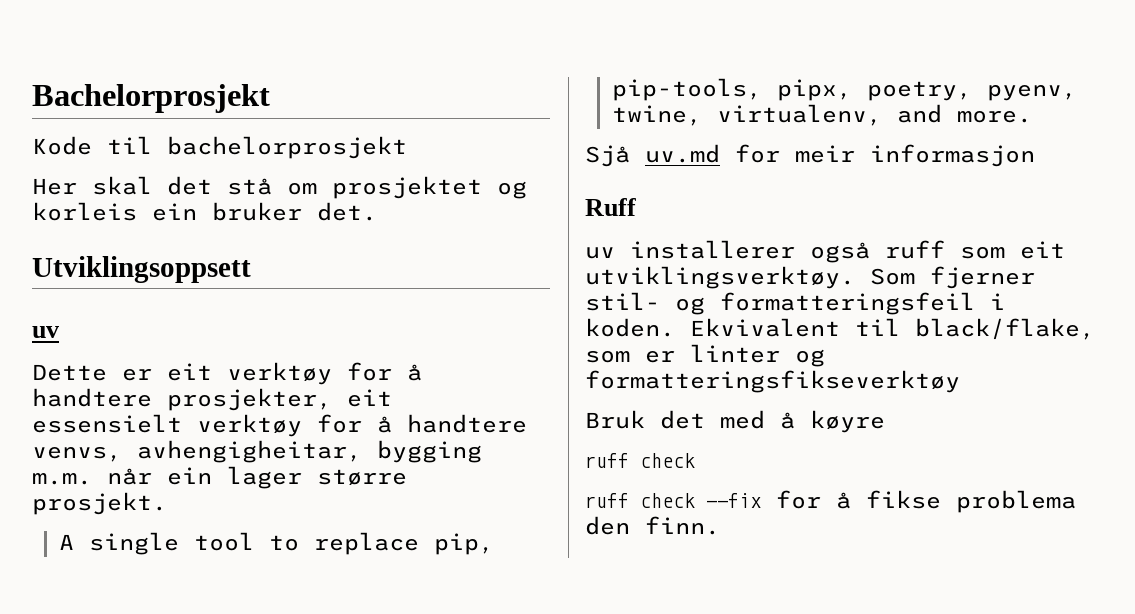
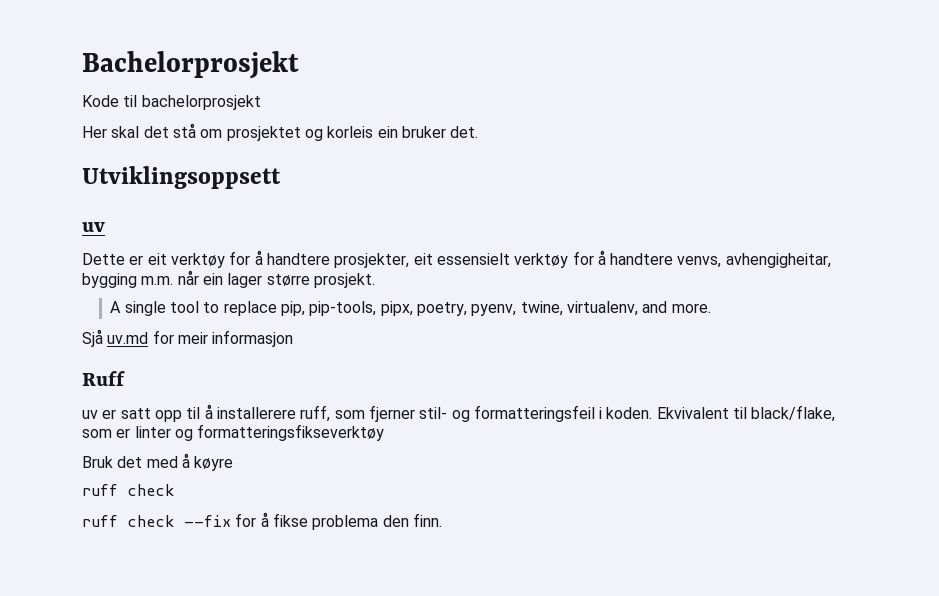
- uv installerer også ruff som eit utviklingsverktøy. Som fjerner stil- og formatteringsfeil i koden.
+ uv er satt opp til å installerere ruff, som fjerner stil- og formatteringsfeil i koden.

